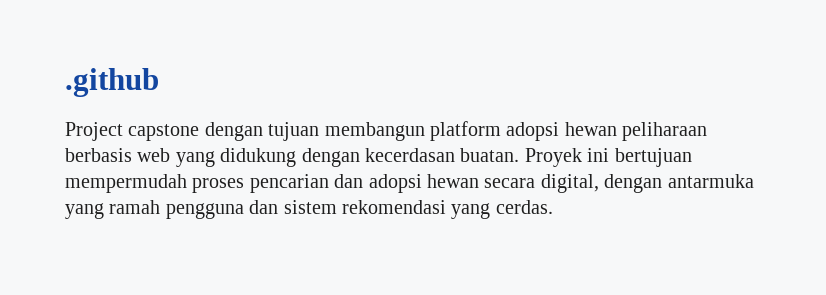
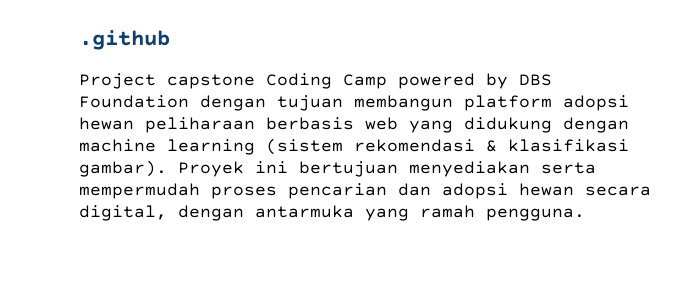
- Project capstone dengan tujuan membangun platform adopsi hewan peliharaan berbasis web yang didukung dengan kecerdasan buatan.
+ Project capstone Coding Camp powered by DBS Foundation dengan tujuan membangun platform adopsi hewan peliharaan berbasis web yang didukung dengan machine learning (sistem rekomendasi & klasifikasi gambar).
- Proyek ini bertujuan mempermudah proses pencarian dan adopsi hewan secara digital, dengan antarmuka yang ramah pengguna dan sistem rekomendasi yang cerdas.
+ Proyek ini bertujuan menyediakan serta mempermudah proses pencarian dan adopsi hewan secara digital, dengan antarmuka yang ramah pengguna.

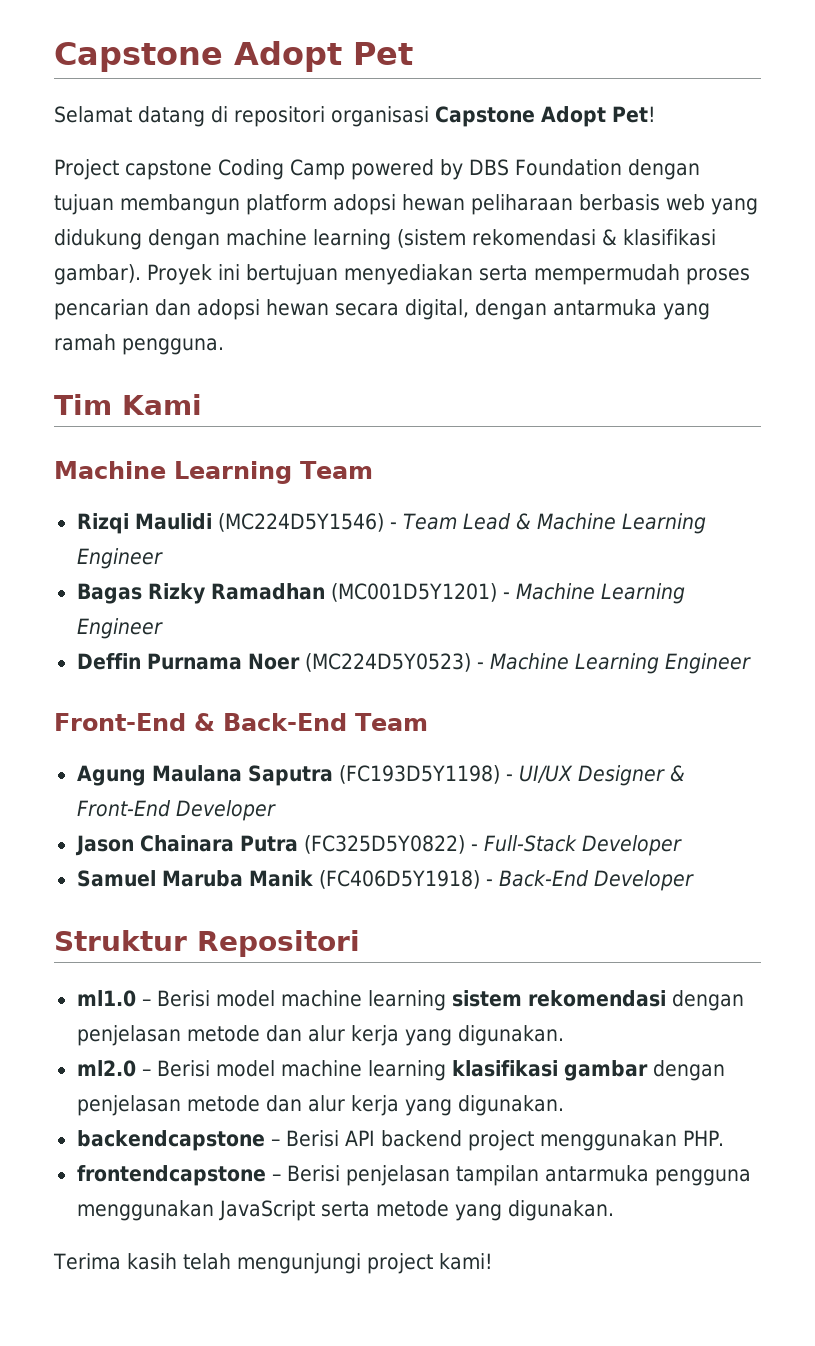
- .github
+ Capstone Adopt Pet
+ Selamat datang di repositori organisasi Capstone Adopt Pet!
+ Tim Kami
+ Machine Learning Team
+ Rizqi Maulidi (MC224D5Y1546) - Team Lead & Machine Learning Engineer
+ Bagas Rizky Ramadhan (MC001D5Y1201) - Machine Learning Engineer
+ Deffin Purnama Noer (MC224D5Y0523) - Machine Learning Engineer
+ Front-End & Back-End Team
+ Agung Maulana Saputra (FC193D5Y1198) - UI/UX Designer & Front-End Developer
+ Jason Chainara Putra (FC325D5Y0822) - Full-Stack Developer
+ Samuel Maruba Manik (FC406D5Y1918) - Back-End Developer
+ Struktur Repositori
+ ml1.0 – Berisi model machine learning sistem rekomendasi dengan penjelasan metode dan alur kerja yang digunakan.
+ ml2.0 – Berisi model machine learning klasifikasi gambar dengan penjelasan metode dan alur kerja yang digunakan.
+ backendcapstone – Berisi API backend project menggunakan PHP.
+ frontendcapstone – Berisi penjelasan tampilan antarmuka pengguna menggunakan JavaScript serta metode yang digunakan.
+ Terima kasih telah mengunjungi project kami!

